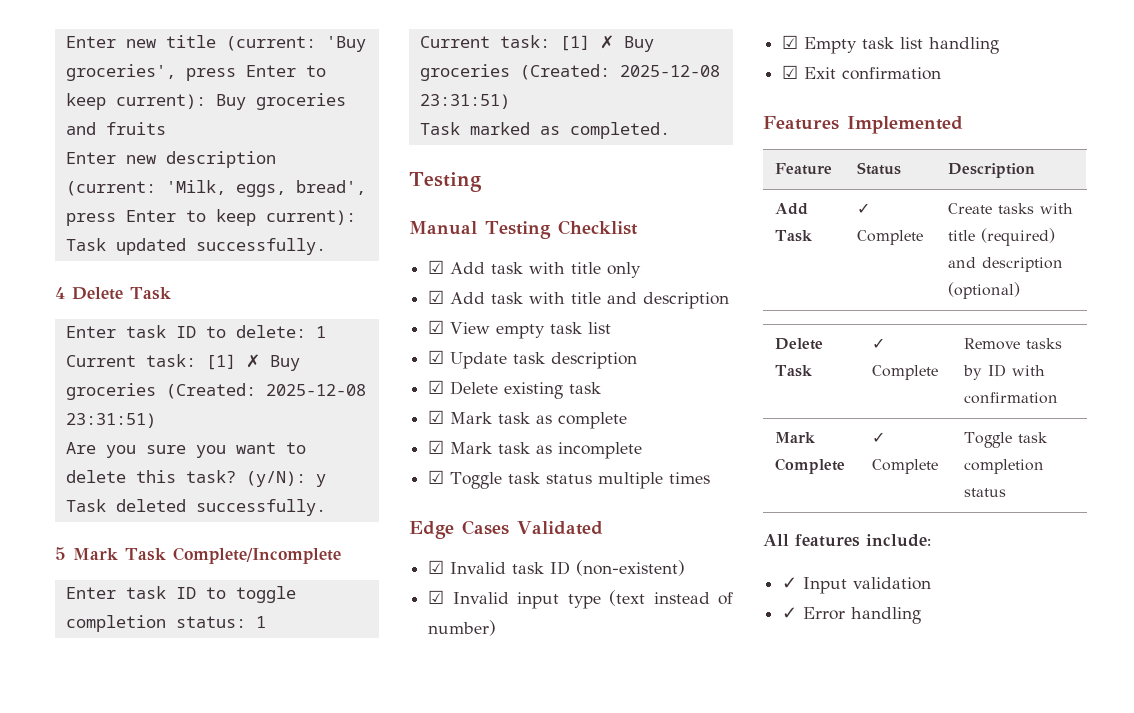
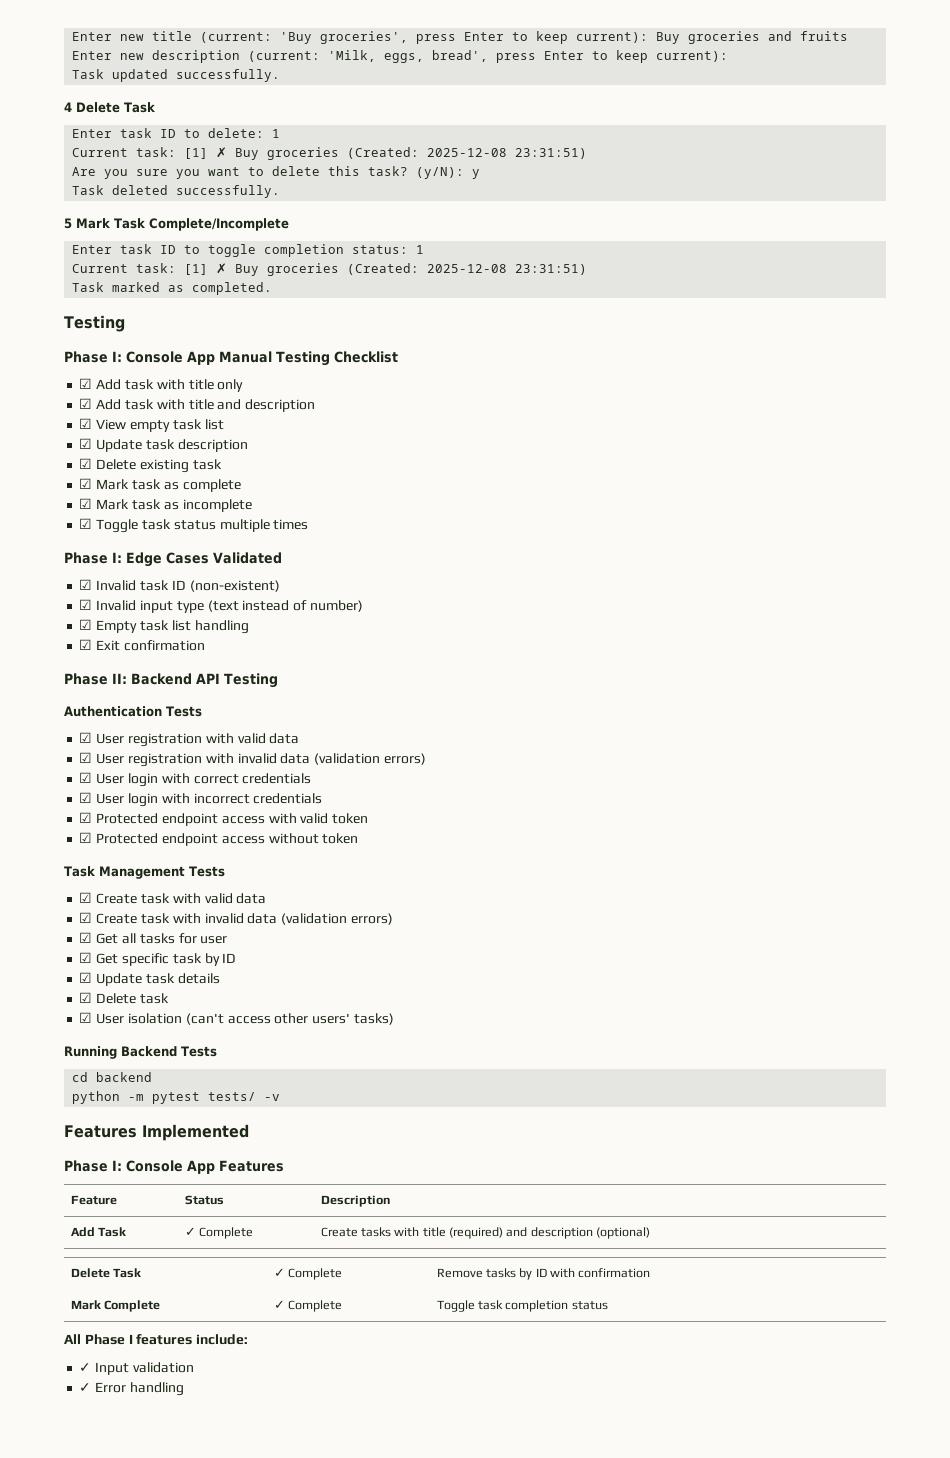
- Manual Testing Checklist
+ Phase I: Console App Manual Testing Checklist
- Edge Cases Validated
+ Phase I: Edge Cases Validated
+ Phase II: Backend API Testing
+ Authentication Tests
+ ☑ User registration with valid data
+ ☑ User registration with invalid data (validation errors)
+ ☑ User login with correct credentials
+ ☑ User login with incorrect credentials
+ ☑ Protected endpoint access with valid token
+ ☑ Protected endpoint access without token
+ Task Management Tests
+ ☑ Create task with valid data
+ ☑ Create task with invalid data (validation errors)
+ ☑ Get all tasks for user
+ ☑ Get specific task by ID
+ ☑ Update task details
+ ☑ Delete task
+ ☑ User isolation (can't access other users' tasks)
+ Running Backend Tests
+ cd backend
+ python -m pytest tests/ -v
  Features Implemented
+ Phase I: Console App Features
- All features include:
+ All Phase I features include:

